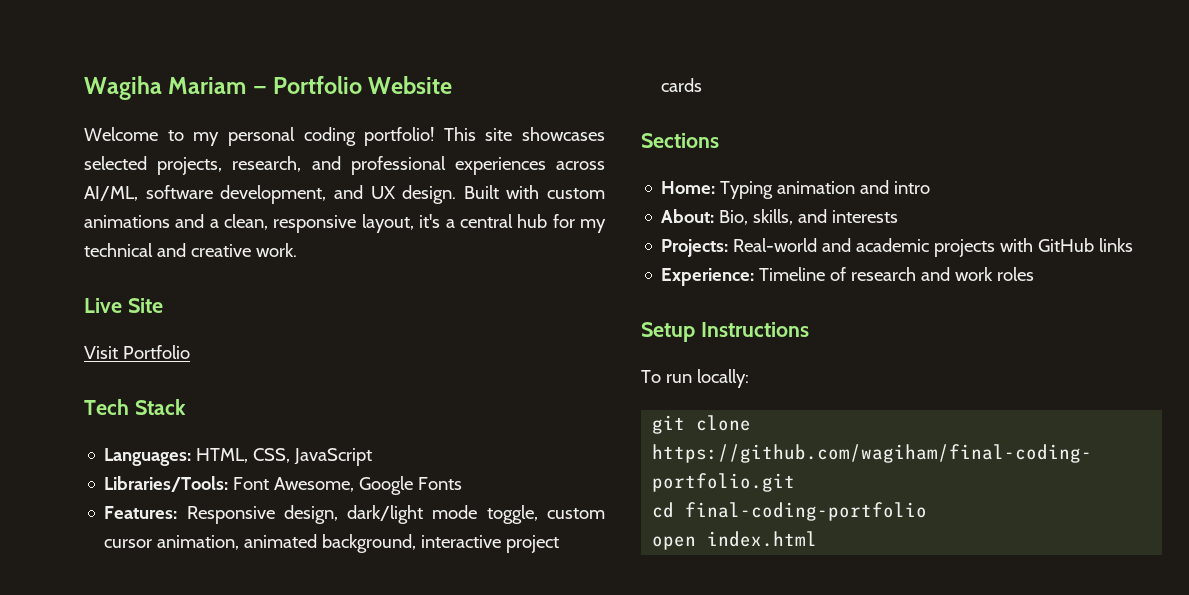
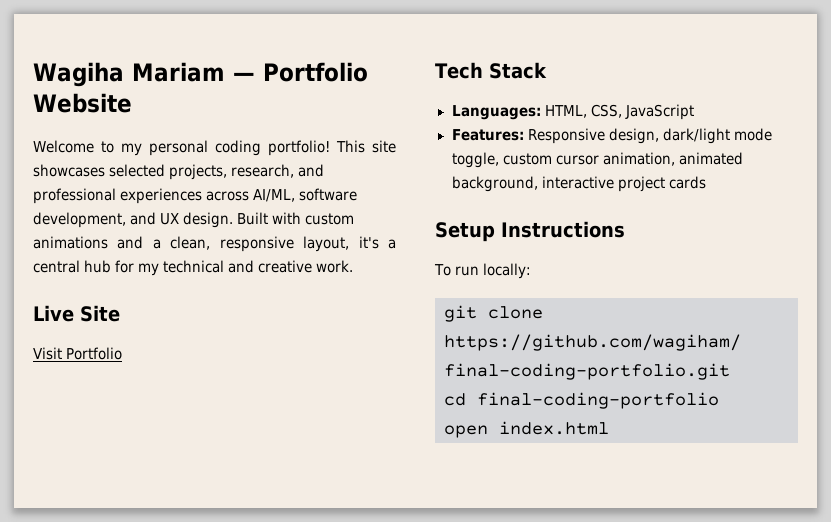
- Libraries/Tools: Font Awesome, Google Fonts
- Sections
- Home: Typing animation and intro
- About: Bio, skills, and interests
- Projects: Real-world and academic projects with GitHub links
- Experience: Timeline of research and work roles

